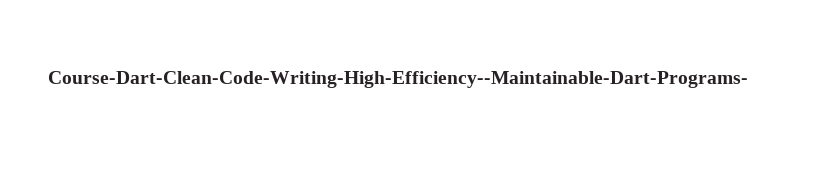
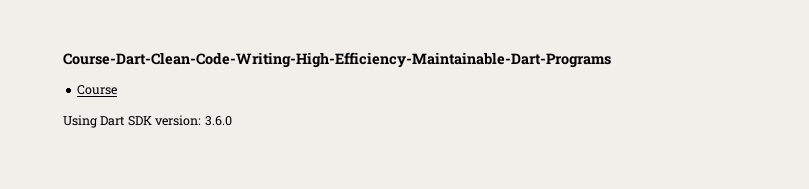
- Course-Dart-Clean-Code-Writing-High-Efficiency--Maintainable-Dart-Programs-
+ Course-Dart-Clean-Code-Writing-High-Efficiency-Maintainable-Dart-Programs
+ Course
+ Using Dart SDK version: 3.6.0

